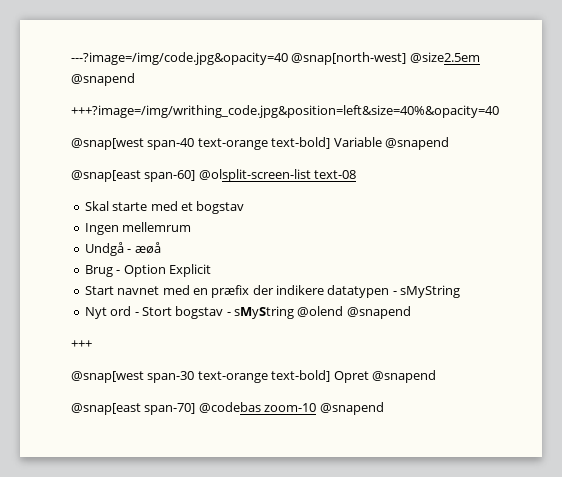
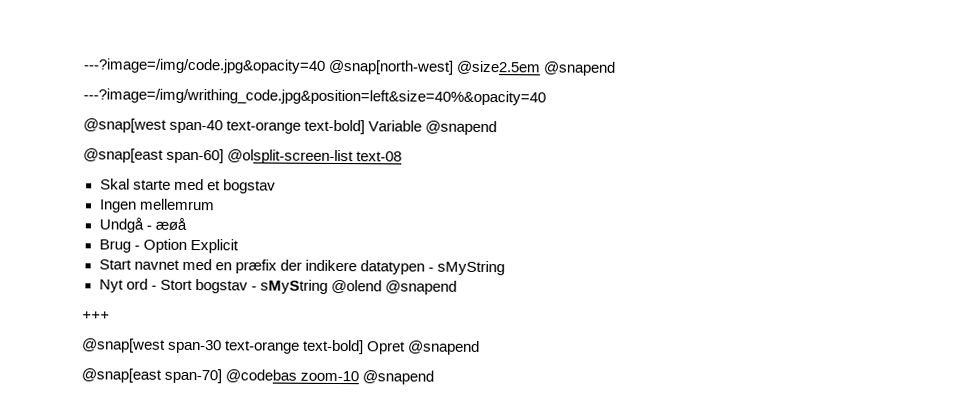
- +++?image=/img/writhing_code.jpg&position=left&size=40%&opacity=40
+ ---?image=/img/writhing_code.jpg&position=left&size=40%&opacity=40

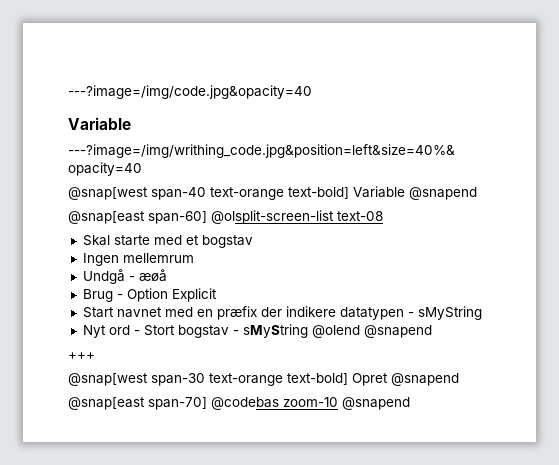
- ---?image=/img/code.jpg&opacity=40 @snap[north-west] @size2.5em @snapend
+ ---?image=/img/code.jpg&opacity=40
+ Variable

